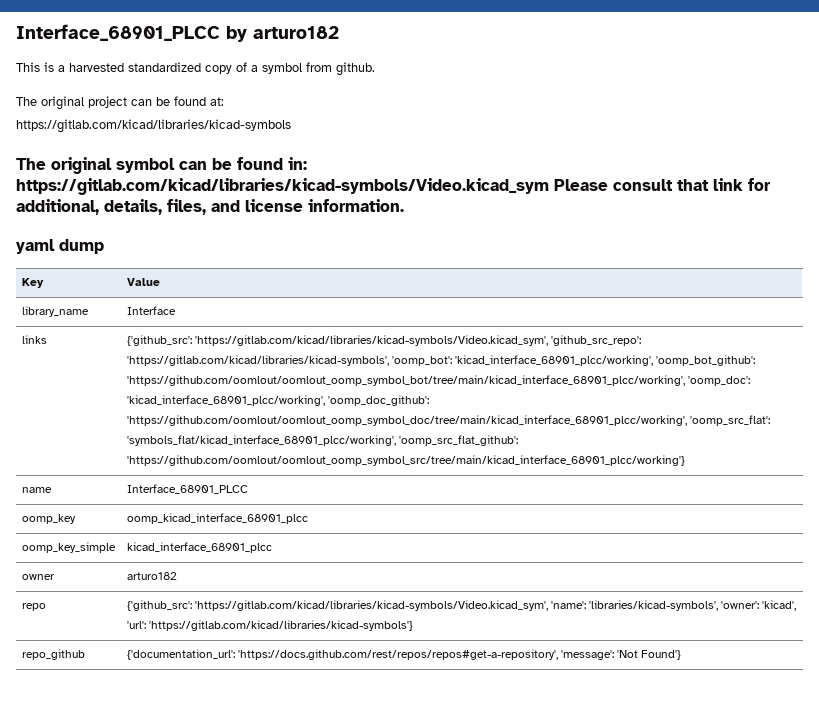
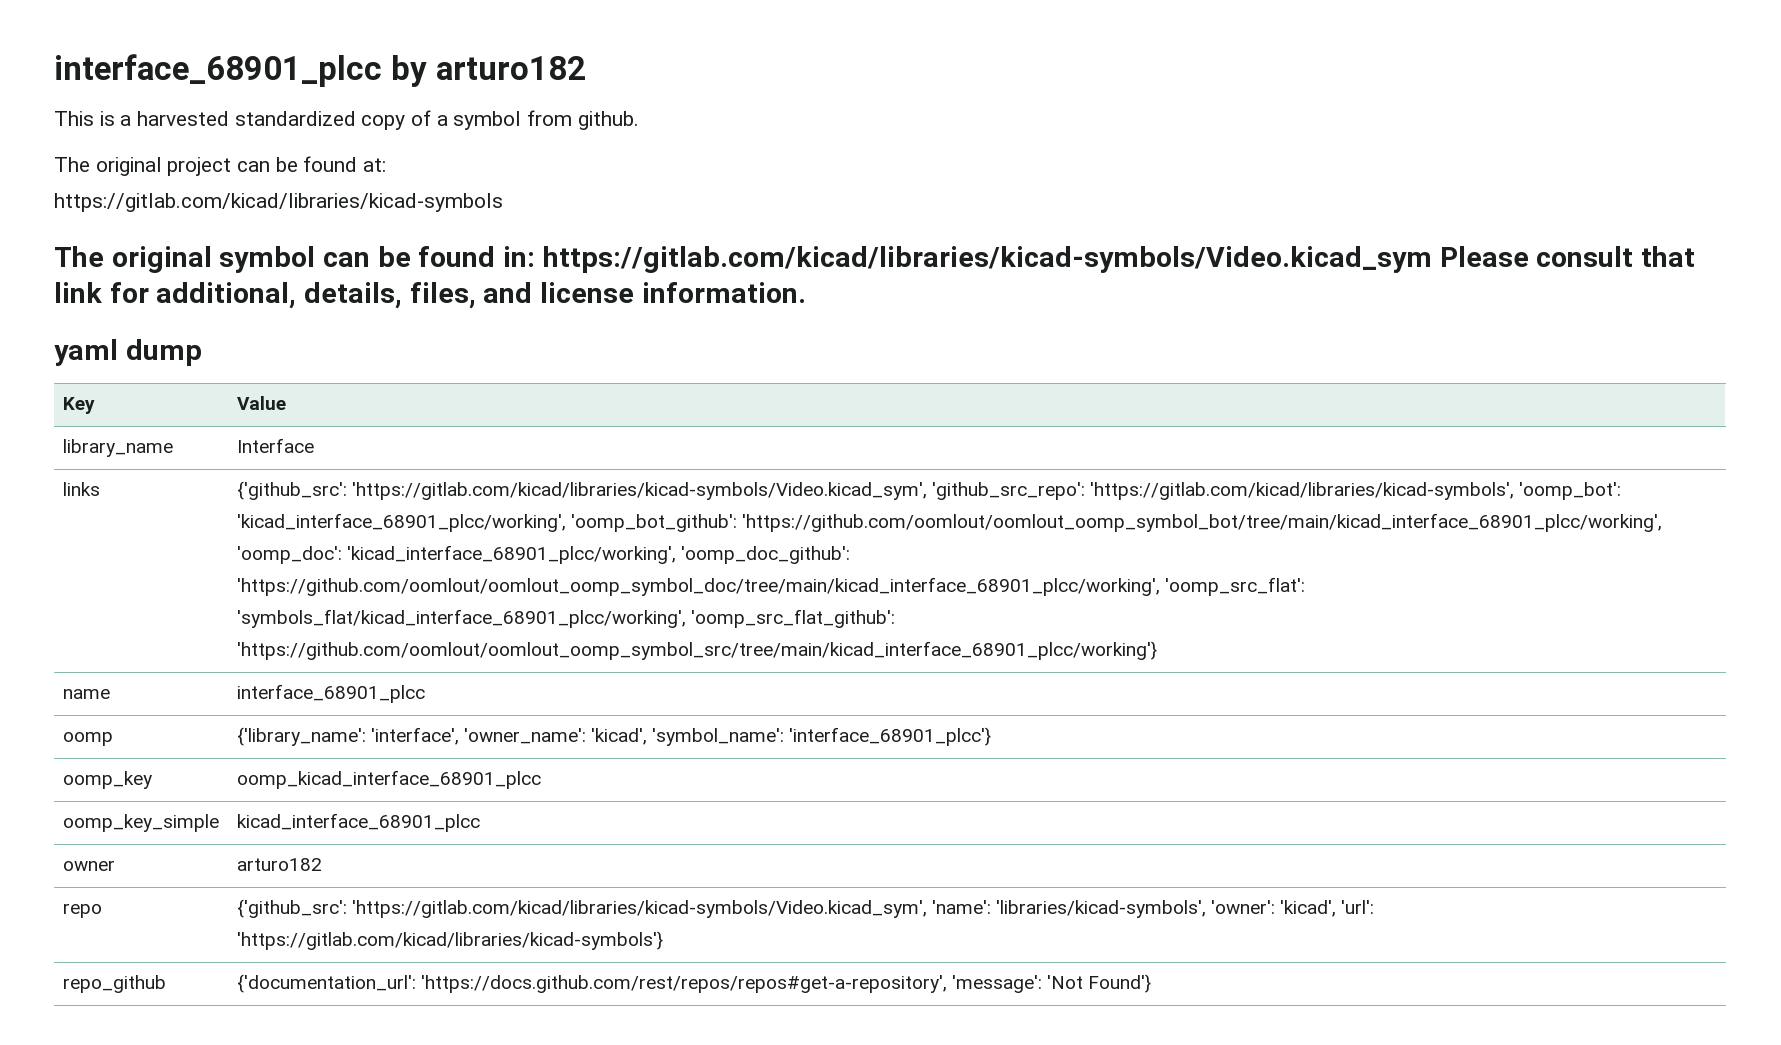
- Interface_68901_PLCC by arturo182
+ interface_68901_plcc by arturo182
- name | Interface_68901_PLCC
+ name | interface_68901_plcc
+ oomp | {'library_name': 'interface', 'owner_name': 'kicad', 'symbol_name': 'interface_68901_plcc'}

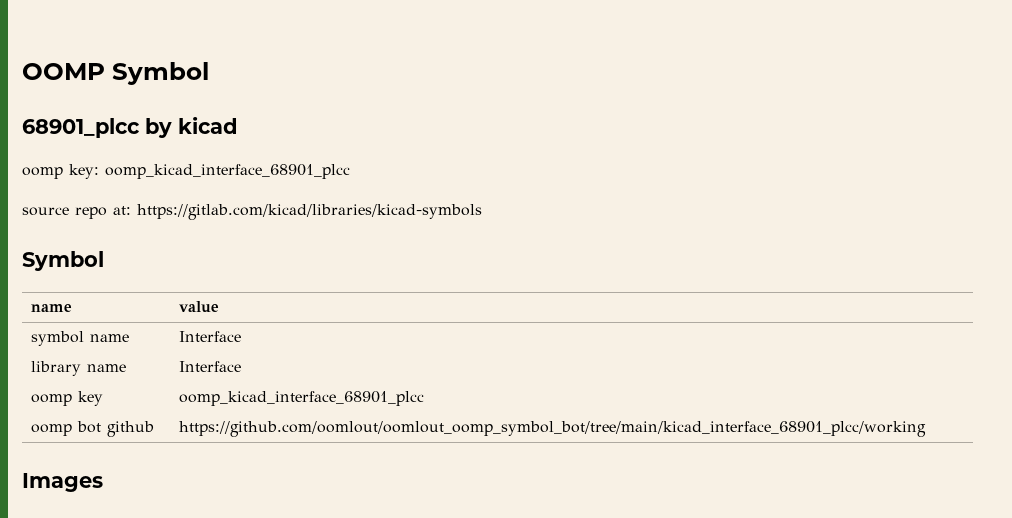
- interface_68901_plcc by arturo182
- This is a harvested standardized copy of a symbol from github.
- The original project can be found at:
- https://gitlab.com/kicad/libraries/kicad-symbols
- The original symbol can be found in: https://gitlab.com/kicad/libraries/kicad-symbols/Video.kicad_sym Please consult that link for additional, details, files, and license information.
- yaml dump
- Key | Value
- library_name | Interface
- links | {'github_src': 'https://gitlab.com/kicad/libraries/kicad-symbols/Video.kicad_sym', 'github_src_repo': 'https://gitlab.com/kicad/libraries/kicad-symbols', 'oomp_bot': 'kicad_interface_68901_plcc/working', 'oomp_bot_github': 'https://github.com/oomlout/oomlout_oomp_symbol_bot/tree/main/kicad_interface_68901_plcc/working', 'oomp_doc': 'kicad_interface_68901_plcc/working', 'oomp_doc_github': 'https://github.com/oomlout/oomlout_oomp_symbol_doc/tree/main/kicad_interface_68901_plcc/working', 'oomp_src_flat': 'symbols_flat/kicad_interface_68901_plcc/working', 'oomp_src_flat_github': 'https://github.com/oomlout/oomlout_oomp_symbol_src/tree/main/kicad_interface_68901_plcc/working'}
- name | interface_68901_plcc
- oomp | {'library_name': 'interface', 'owner_name': 'kicad', 'symbol_name': 'interface_68901_plcc'}
- oomp_key | oomp_kicad_interface_68901_plcc
- oomp_key_simple | kicad_interface_68901_plcc
- owner | arturo182
- repo | {'github_src': 'https://gitlab.com/kicad/libraries/kicad-symbols/Video.kicad_sym', 'name': 'libraries/kicad-symbols', 'owner': 'kicad', 'url': 'https://gitlab.com/kicad/libraries/kicad-symbols'}
- repo_github | {'documentation_url': 'https://docs.github.com/rest/repos/repos#get-a-repository', 'message': 'Not Found'}
+ OOMP Symbol
+ 68901_plcc by kicad
+ oomp key: oomp_kicad_interface_68901_plcc
+ source repo at: https://gitlab.com/kicad/libraries/kicad-symbols
+ Symbol
+ name | value
+ symbol name | Interface
+ library name | Interface
+ oomp key | oomp_kicad_interface_68901_plcc
+ oomp bot github | https://github.com/oomlout/oomlout_oomp_symbol_bot/tree/main/kicad_interface_68901_plcc/working
+ Images

